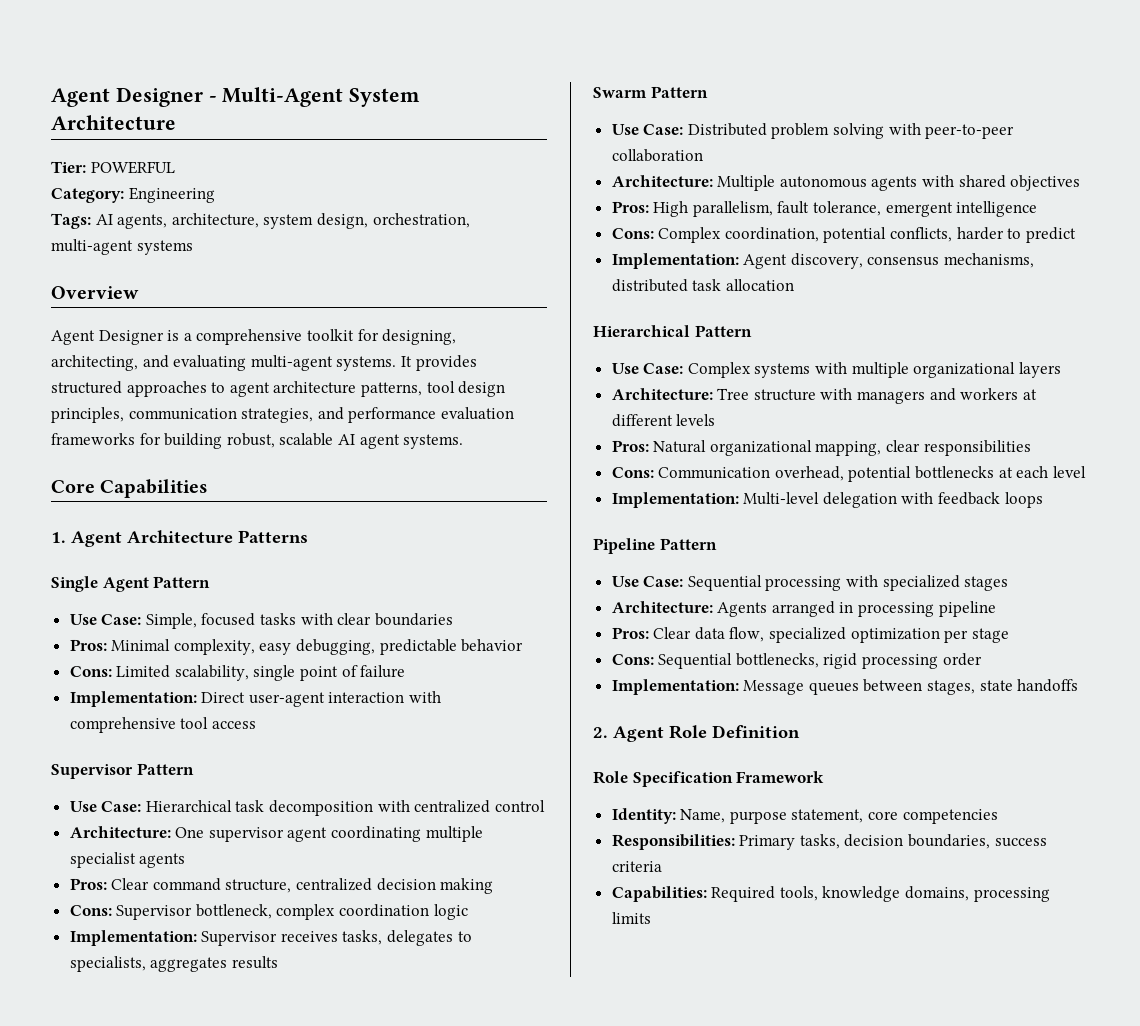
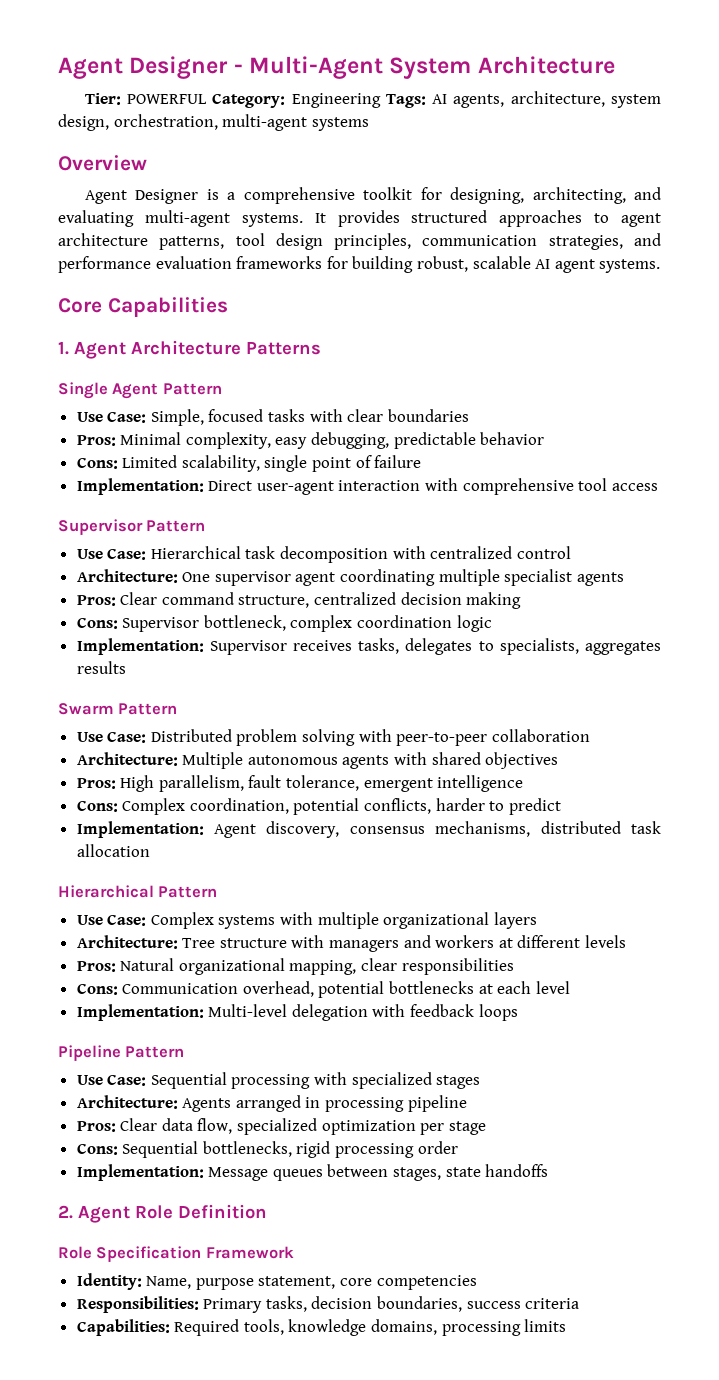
- Tier: POWERFUL
- Category: Engineering
- Tags: AI agents, architecture, system design, orchestration, multi-agent systems
+ Tier: POWERFUL Category: Engineering Tags: AI agents, architecture, system design, orchestration, multi-agent systems

